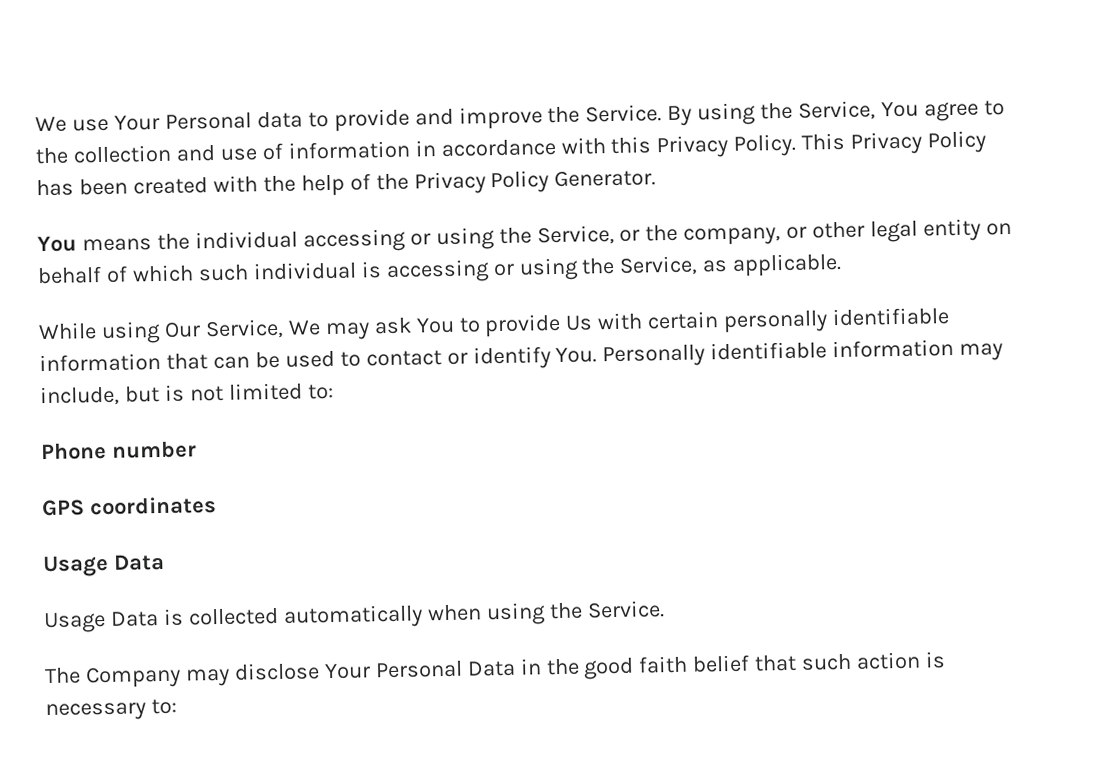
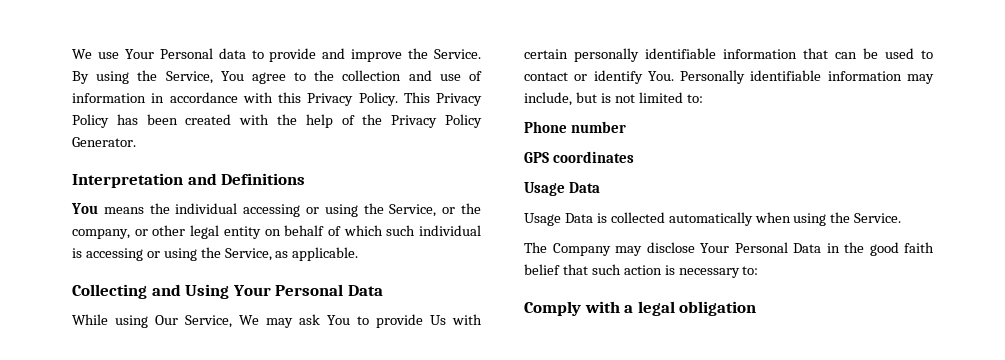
+ Interpretation and Definitions
+ Collecting and Using Your Personal Data
+ Comply with a legal obligation

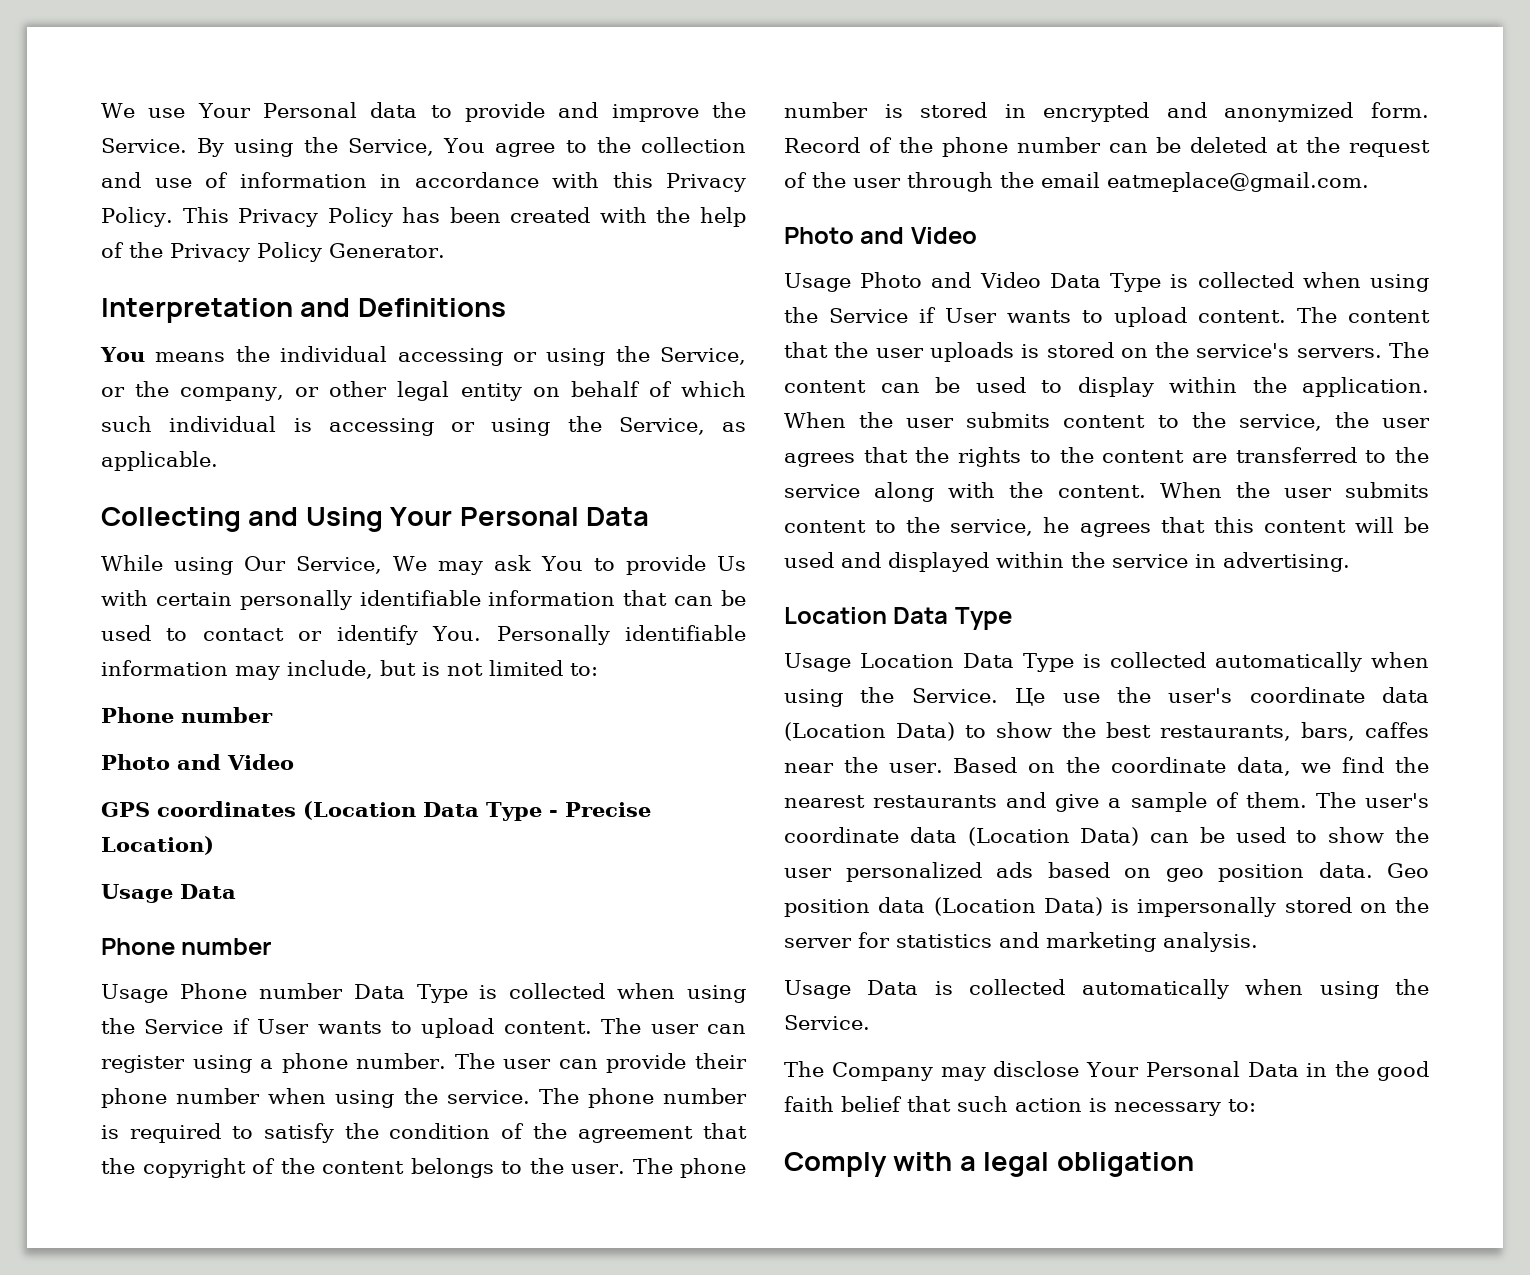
  While using Our Service, We may ask You to provide Us with certain personally identifiable information that can be used to contact or identify You. Personally identifiable information may include, but is not limited to:
  Phone number
+ Photo and Video
- GPS coordinates
+ GPS coordinates (Location Data Type - Precise Location)
  Usage Data
+ Phone number
+ Usage Phone number Data Type is collected when using the Service if User wants to upload content. The user can register using a phone number. The user can provide their phone number when using the service. The phone number is required to satisfy the condition of the agreement that the copyright of the content belongs to the user. The phone number is stored in encrypted and anonymized form. Record of the phone number can be deleted at the request of the user through the email eatmeplace@gmail.com.
+ Photo and Video
+ Usage Photo and Video Data Type is collected when using the Service if User wants to upload content. The content that the user uploads is stored on the service's servers. The content can be used to display within the application. When the user submits content to the service, the user agrees that the rights to the content are transferred to the service along with the content. When the user submits content to the service, he agrees that this content will be used and displayed within the service in advertising.
+ Location Data Type
+ Usage Location Data Type is collected automatically when using the Service. Цe use the user's coordinate data (Location Data) to show the best restaurants, bars, caffes near the user. Based on the coordinate data, we find the nearest restaurants and give a sample of them. The user's coordinate data (Location Data) can be used to show the user personalized ads based on geo position data. Geo position data (Location Data) is impersonally stored on the server for statistics and marketing analysis.

